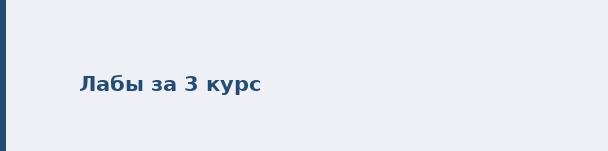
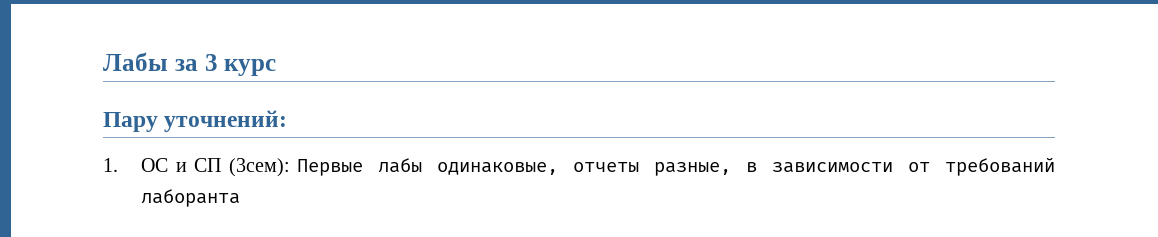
+ Пару уточнений:
+ 1. ОС и СП (3сем): Первые лабы одинаковые, отчеты разные, в зависимости от требований лаборанта

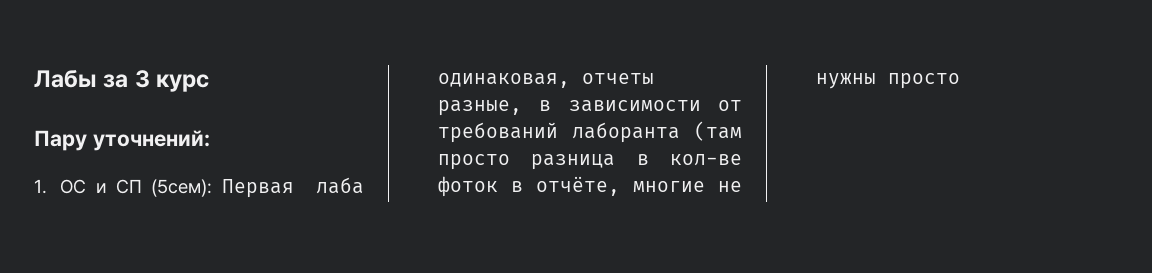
- 1. ОС и СП (3сем): Первые лабы одинаковые, отчеты разные, в зависимости от требований лаборанта
+ 1. ОС и СП (5сем): Первая лаба одинаковая, отчеты разные, в зависимости от требований лаборанта (там просто разница в кол-ве фоток в отчёте, многие не нужны просто

